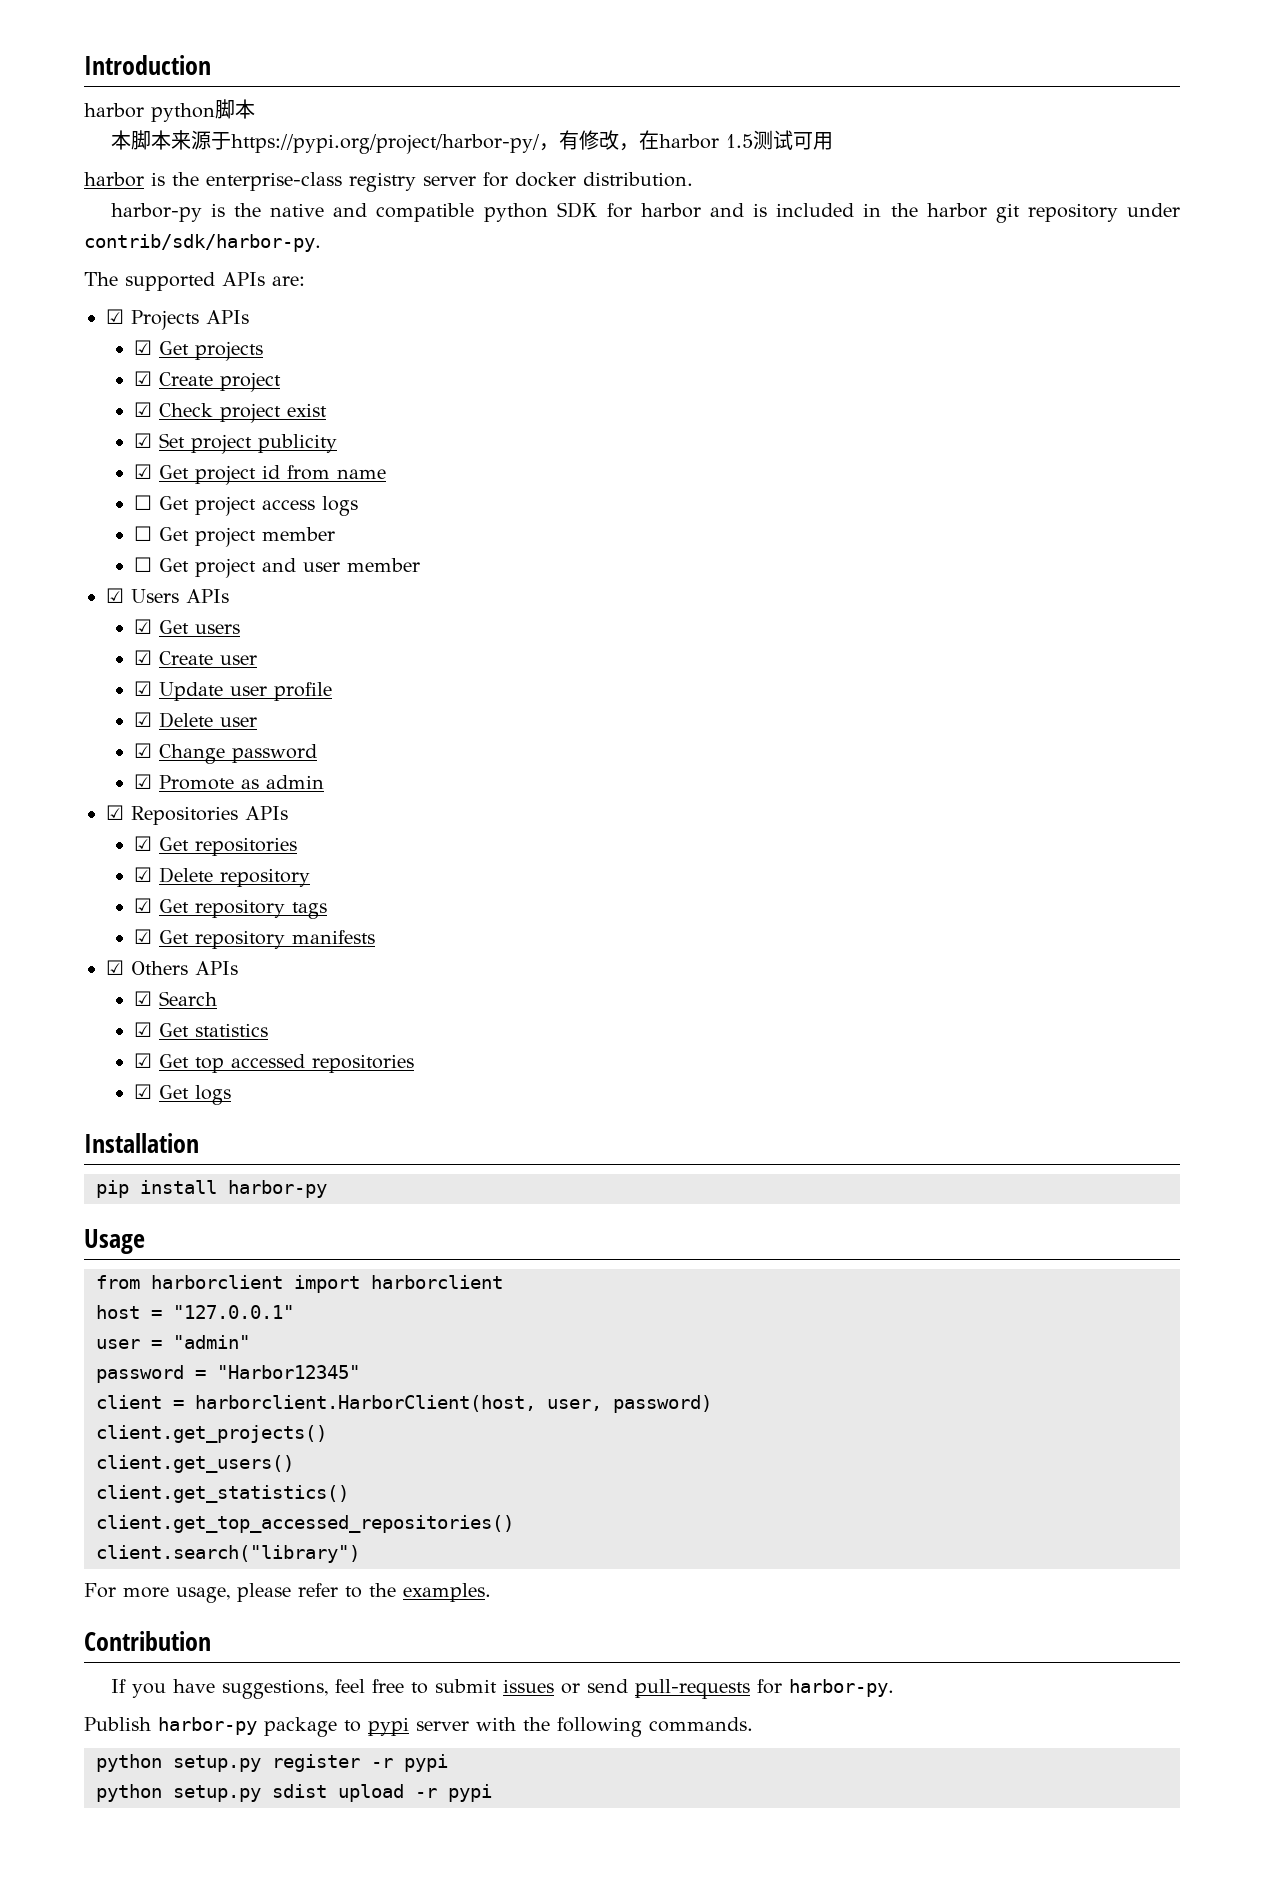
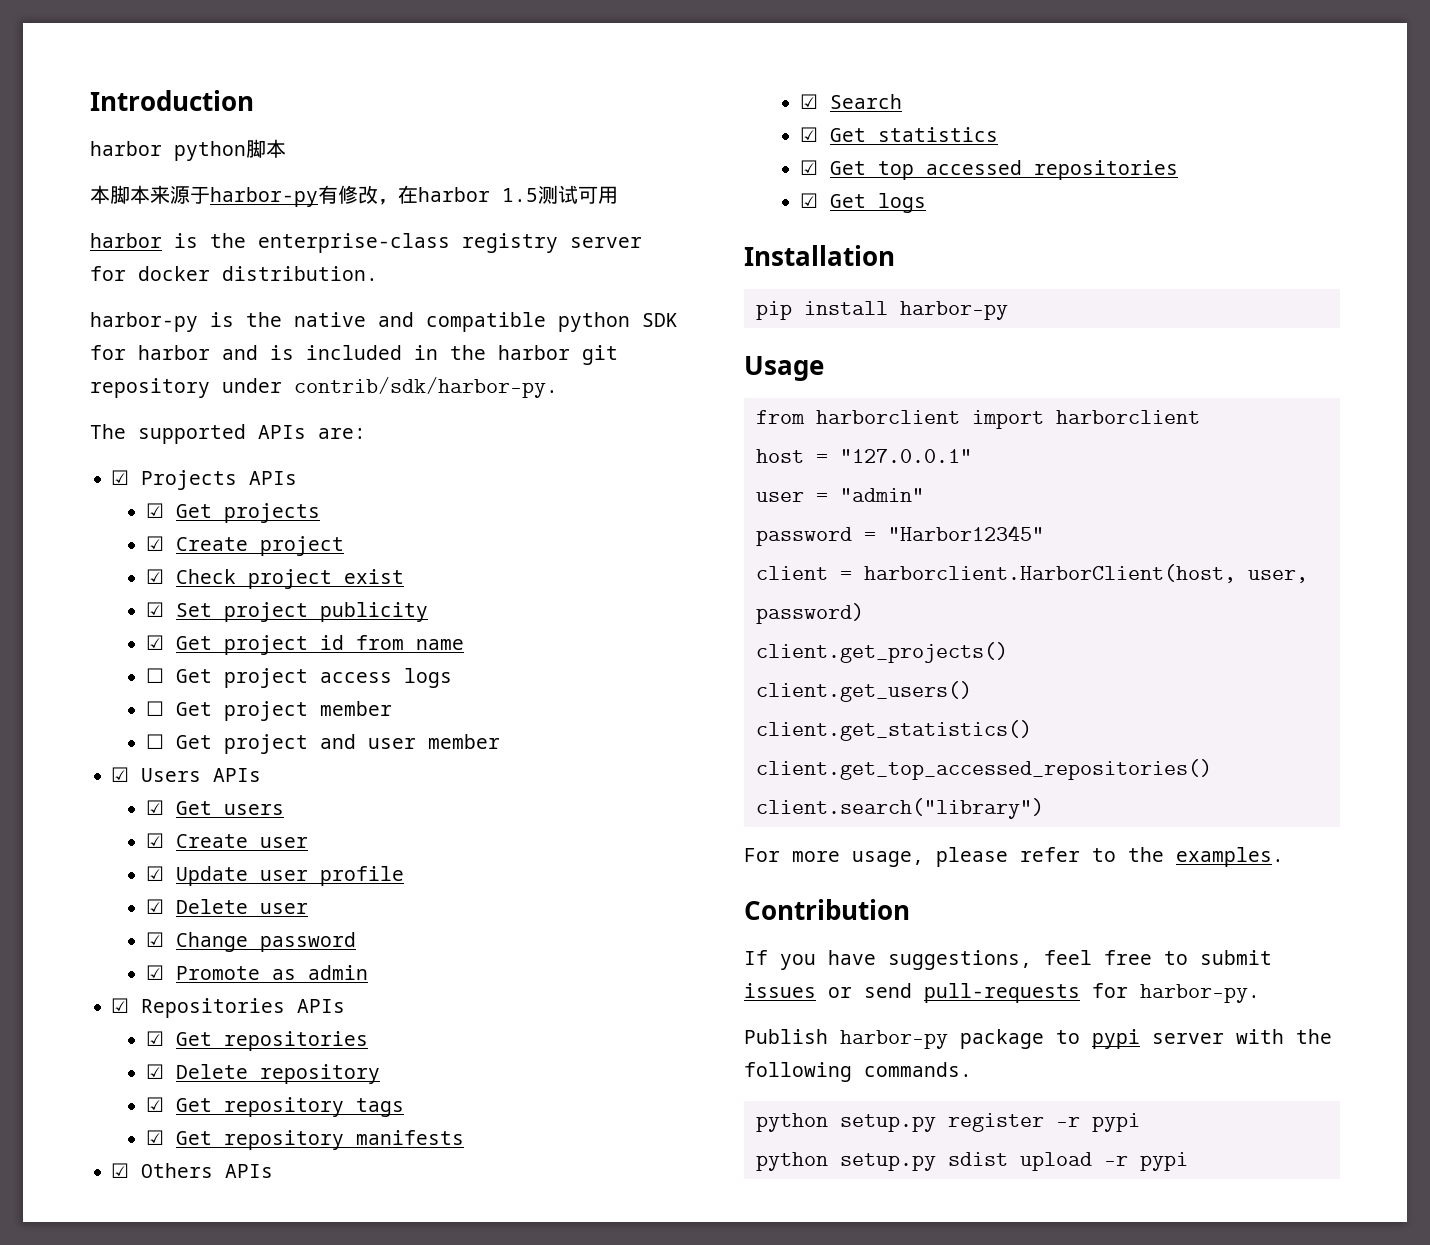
- 本脚本来源于https://pypi.org/project/harbor-py/，有修改，在harbor 1.5测试可用
+ 本脚本来源于harbor-py有修改，在harbor 1.5测试可用

